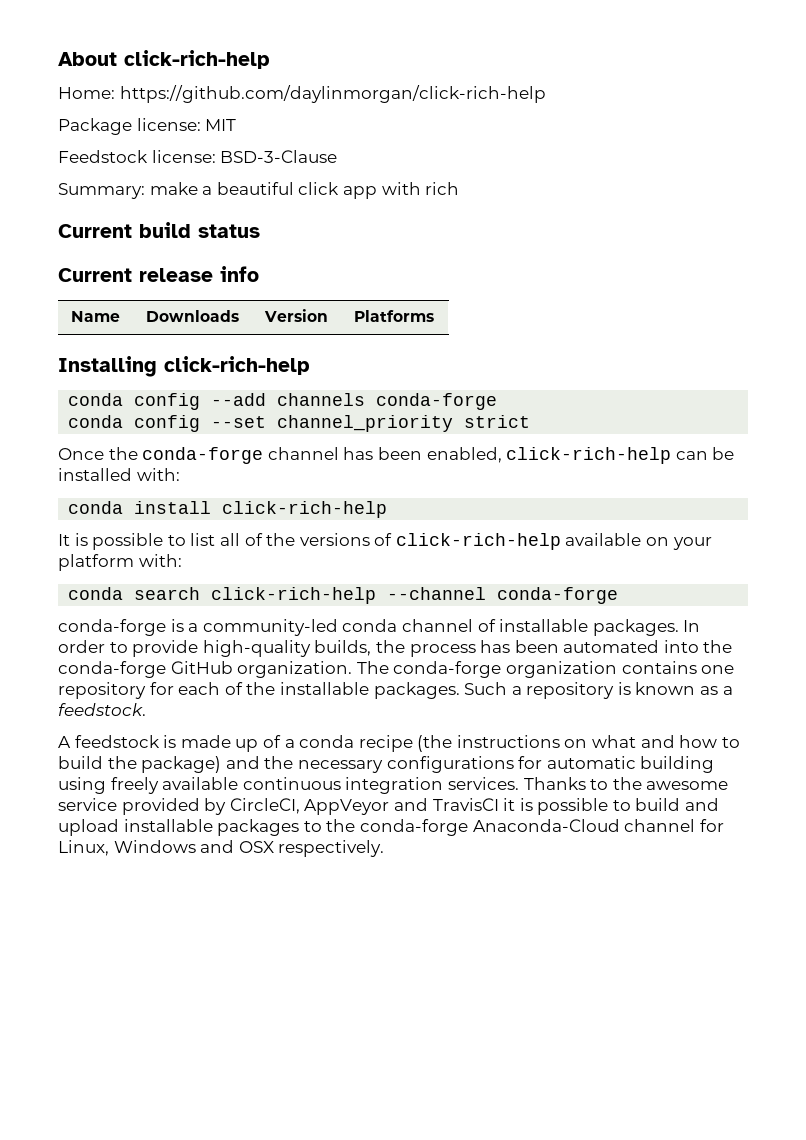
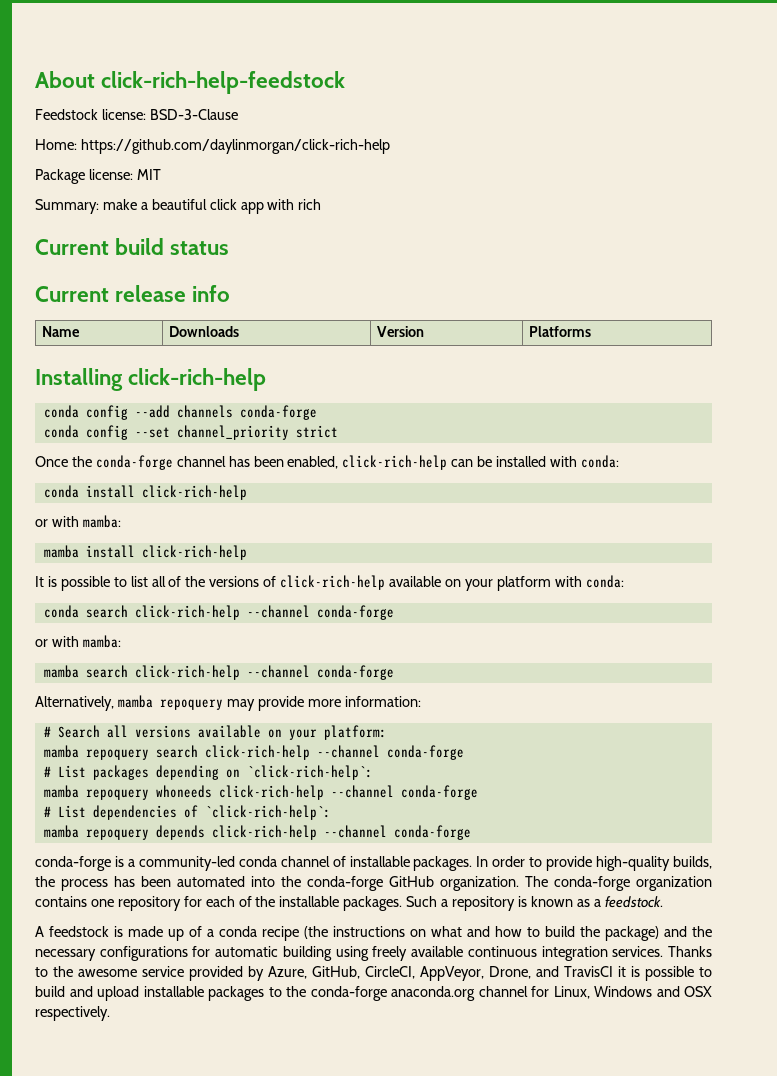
- About click-rich-help
+ About click-rich-help-feedstock
+ Feedstock license: BSD-3-Clause
- Feedstock license: BSD-3-Clause
- Once the conda-forge channel has been enabled, click-rich-help can be installed with:
+ Once the conda-forge channel has been enabled, click-rich-help can be installed with conda:
  conda install click-rich-help
+ or with mamba:
+ mamba install click-rich-help
- It is possible to list all of the versions of click-rich-help available on your platform with:
+ It is possible to list all of the versions of click-rich-help available on your platform with conda:
  conda search click-rich-help --channel conda-forge
+ or with mamba:
+ mamba search click-rich-help --channel conda-forge
+ Alternatively, mamba repoquery may provide more information:
+ # Search all versions available on your platform:
+ mamba repoquery search click-rich-help --channel conda-forge
+ # List packages depending on `click-rich-help`:
+ mamba repoquery whoneeds click-rich-help --channel conda-forge
+ # List dependencies of `click-rich-help`:
+ mamba repoquery depends click-rich-help --channel conda-forge
- Thanks to the awesome service provided by CircleCI, AppVeyor and TravisCI it is possible to build and upload installable packages to the conda-forge Anaconda-Cloud channel for Linux, Windows and OSX respectively.
+ Thanks to the awesome service provided by Azure, GitHub, CircleCI, AppVeyor, Drone, and TravisCI it is possible to build and upload installable packages to the conda-forge anaconda.org channel for Linux, Windows and OSX respectively.

